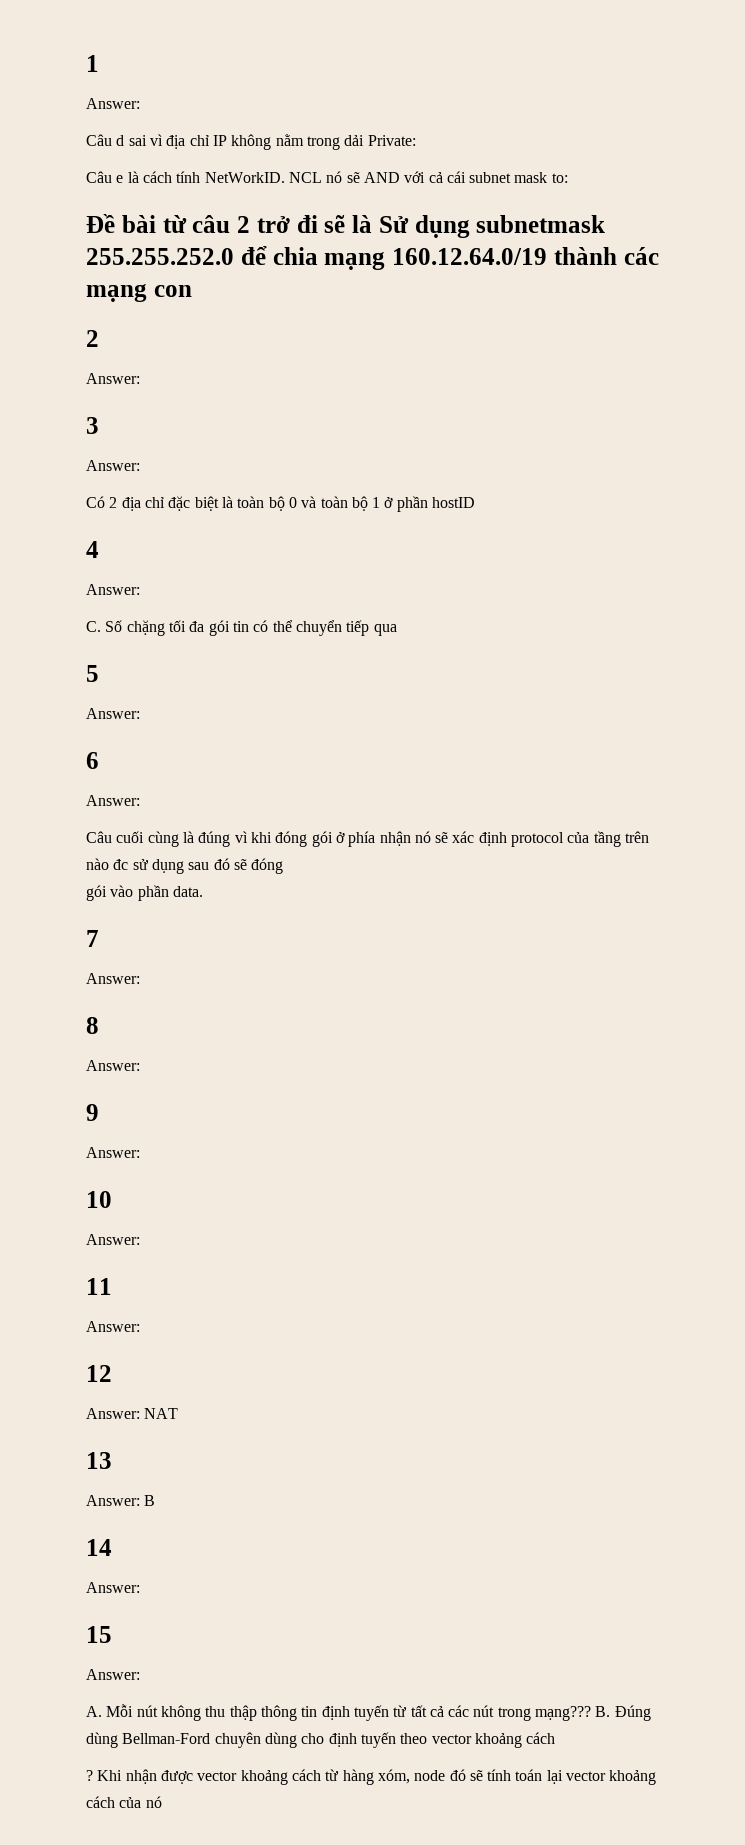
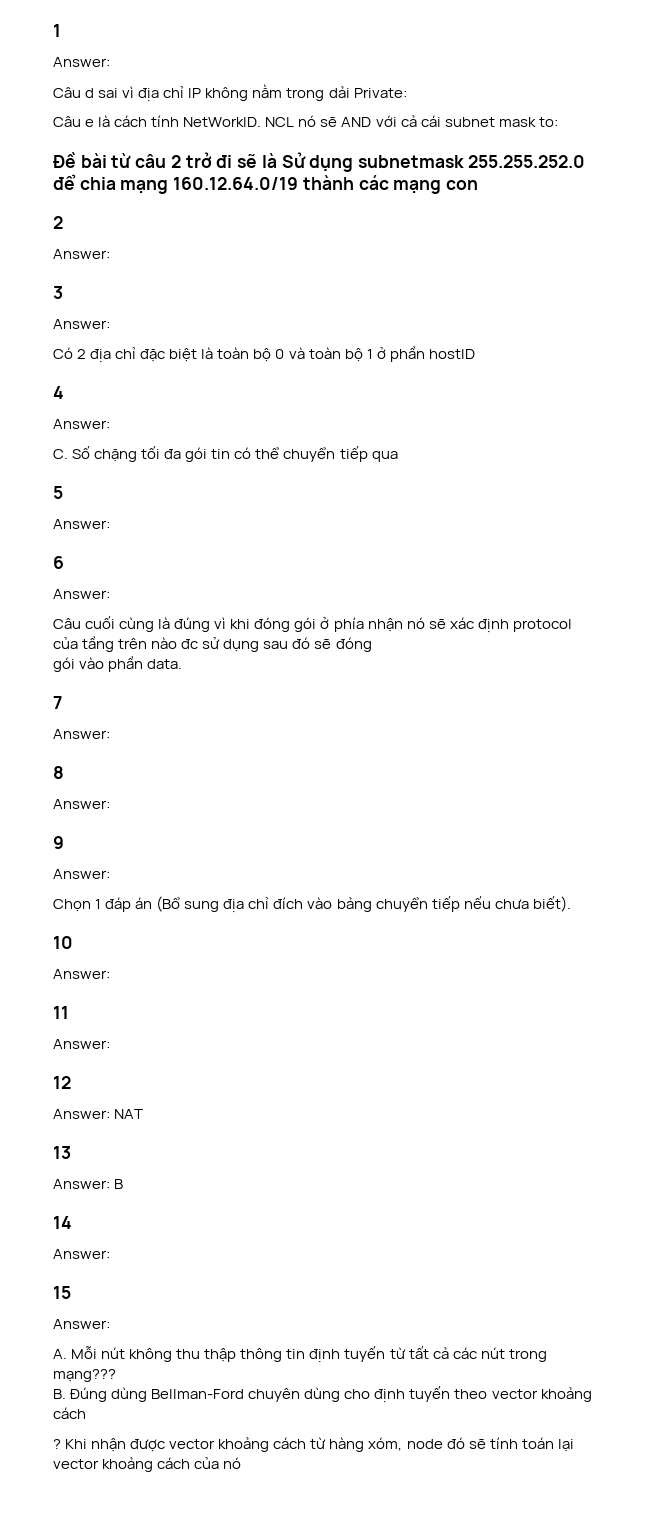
+ Chọn 1 đáp án (Bổ sung địa chỉ đích vào bảng chuyển tiếp nếu chưa biết).
- A. Mỗi nút không thu thập thông tin định tuyến từ tất cả các nút trong mạng??? B. Đúng dùng Bellman-Ford chuyên dùng cho định tuyến theo vector khoảng cách
+ A. Mỗi nút không thu thập thông tin định tuyến từ tất cả các nút trong mạng???
+ B. Đúng dùng Bellman-Ford chuyên dùng cho định tuyến theo vector khoảng cách

